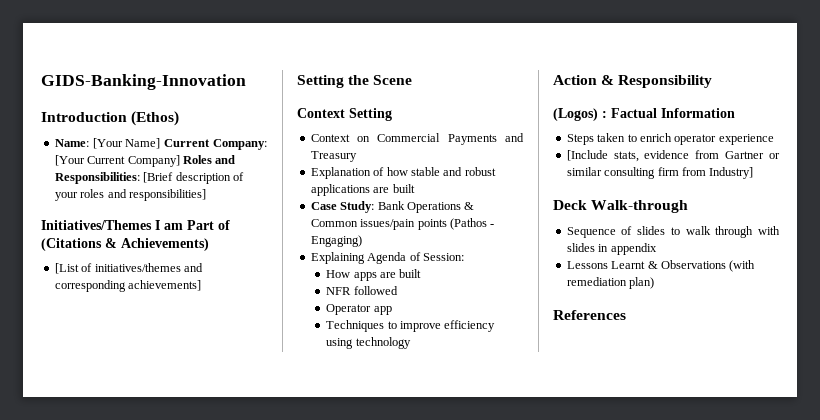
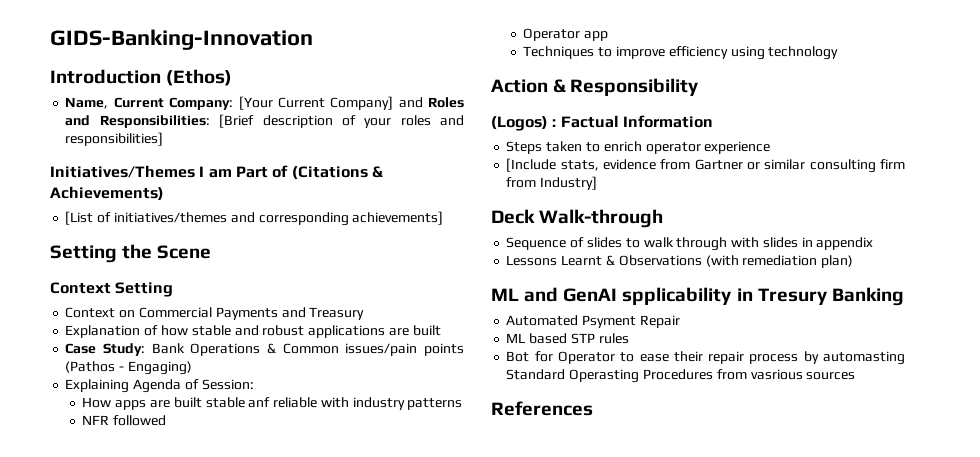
- Name: [Your Name] Current Company: [Your Current Company] Roles and Responsibilities: [Brief description of your roles and responsibilities]
+ Name, Current Company: [Your Current Company] and Roles and Responsibilities: [Brief description of your roles and responsibilities]
- How apps are built
+ How apps are built stable anf reliable with industry patterns
+ ML and GenAI spplicability in Tresury Banking
+ Automated Psyment Repair
+ ML based STP rules
+ Bot for Operator to ease their repair process by automasting Standard Operasting Procedures from vasrious sources

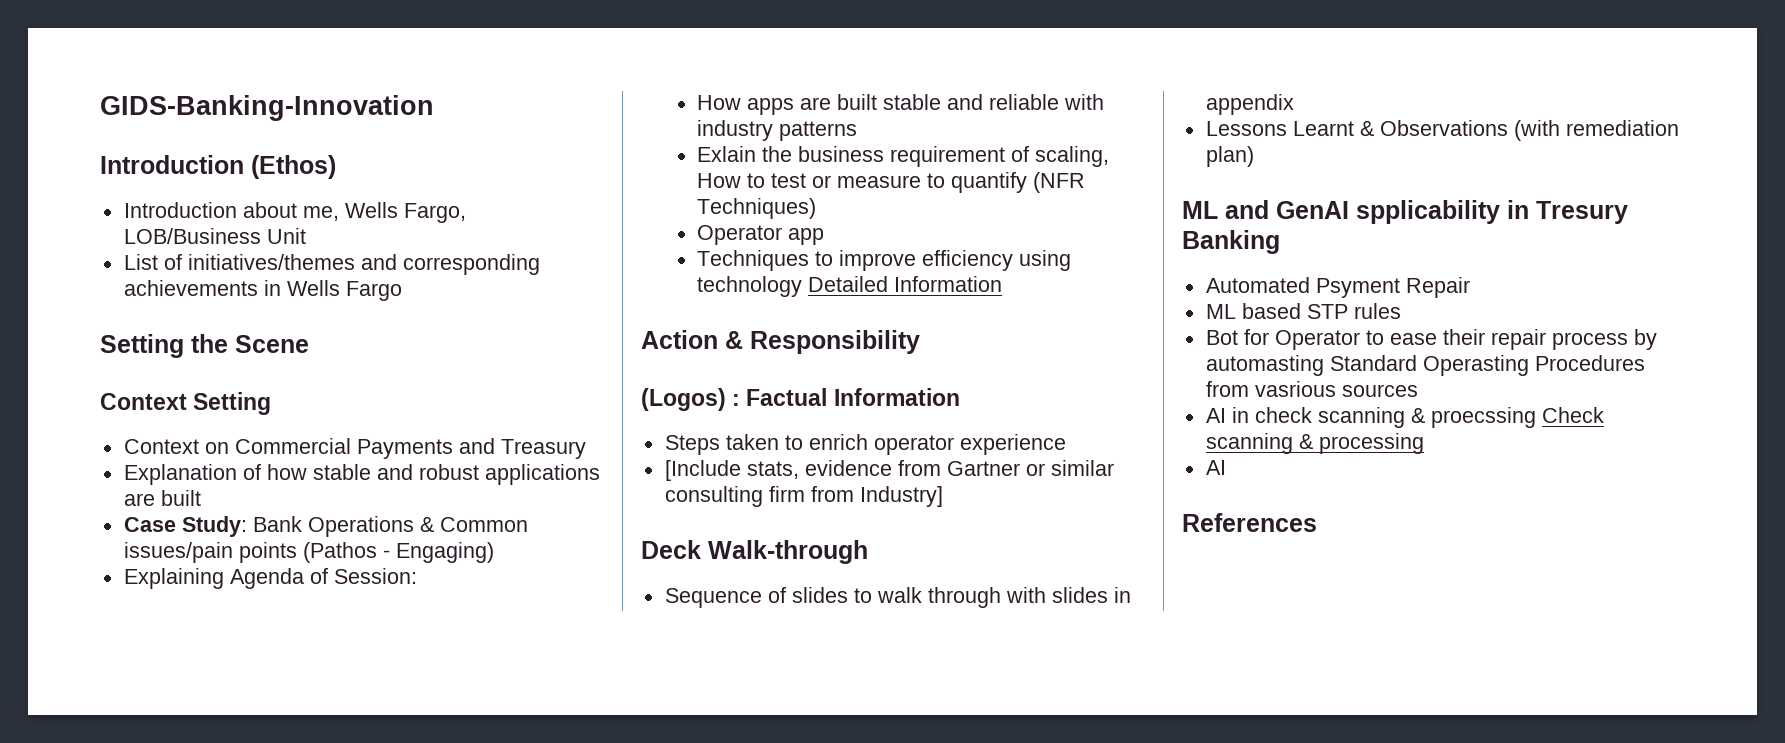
- Name, Current Company: [Your Current Company] and Roles and Responsibilities: [Brief description of your roles and responsibilities]
- Initiatives/Themes I am Part of (Citations & Achievements)
- [List of initiatives/themes and corresponding achievements]
+ Introduction about me, Wells Fargo, LOB/Business Unit
+ List of initiatives/themes and corresponding achievements in Wells Fargo
- How apps are built stable anf reliable with industry patterns
+ How apps are built stable and reliable with industry patterns
- NFR followed
+ Exlain the business requirement of scaling, How to test or measure to quantify (NFR Techniques)
- Techniques to improve efficiency using technology
+ Techniques to improve efficiency using technology Detailed Information
+ AI in check scanning & proecssing Check scanning & processing
+ AI

